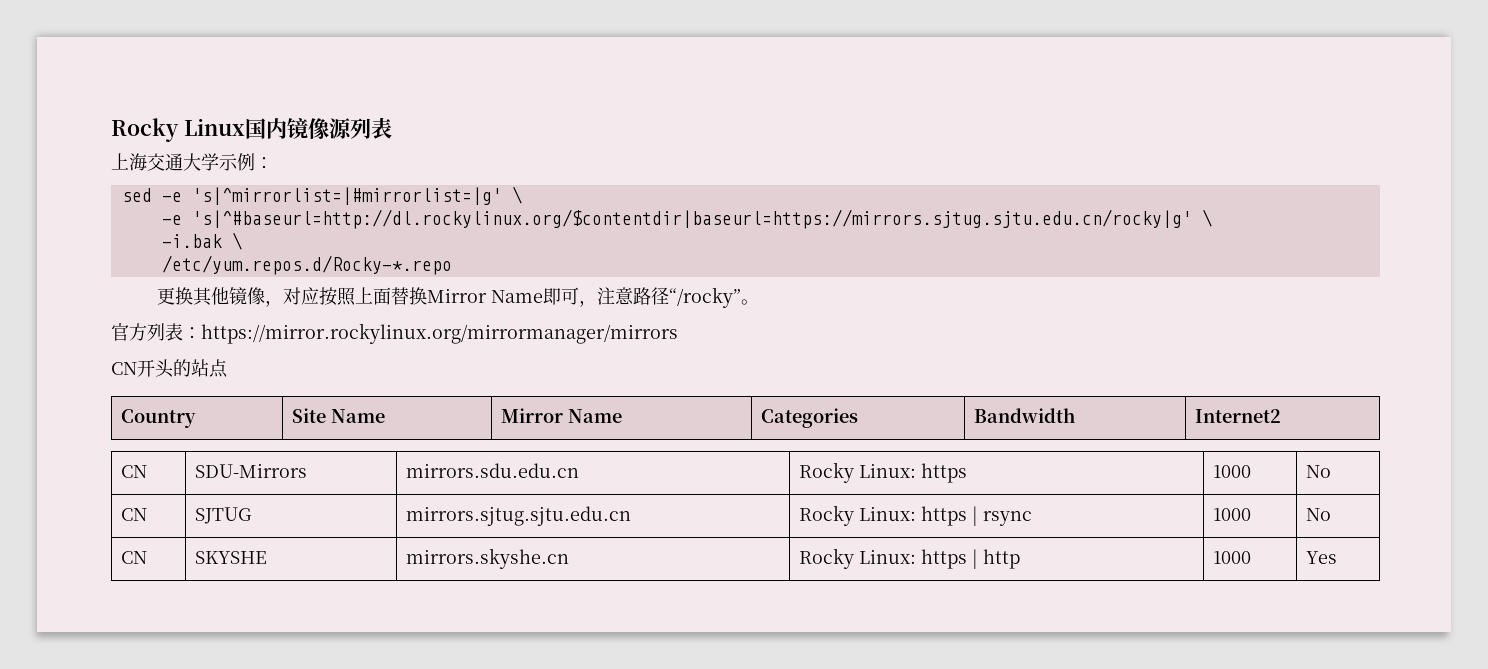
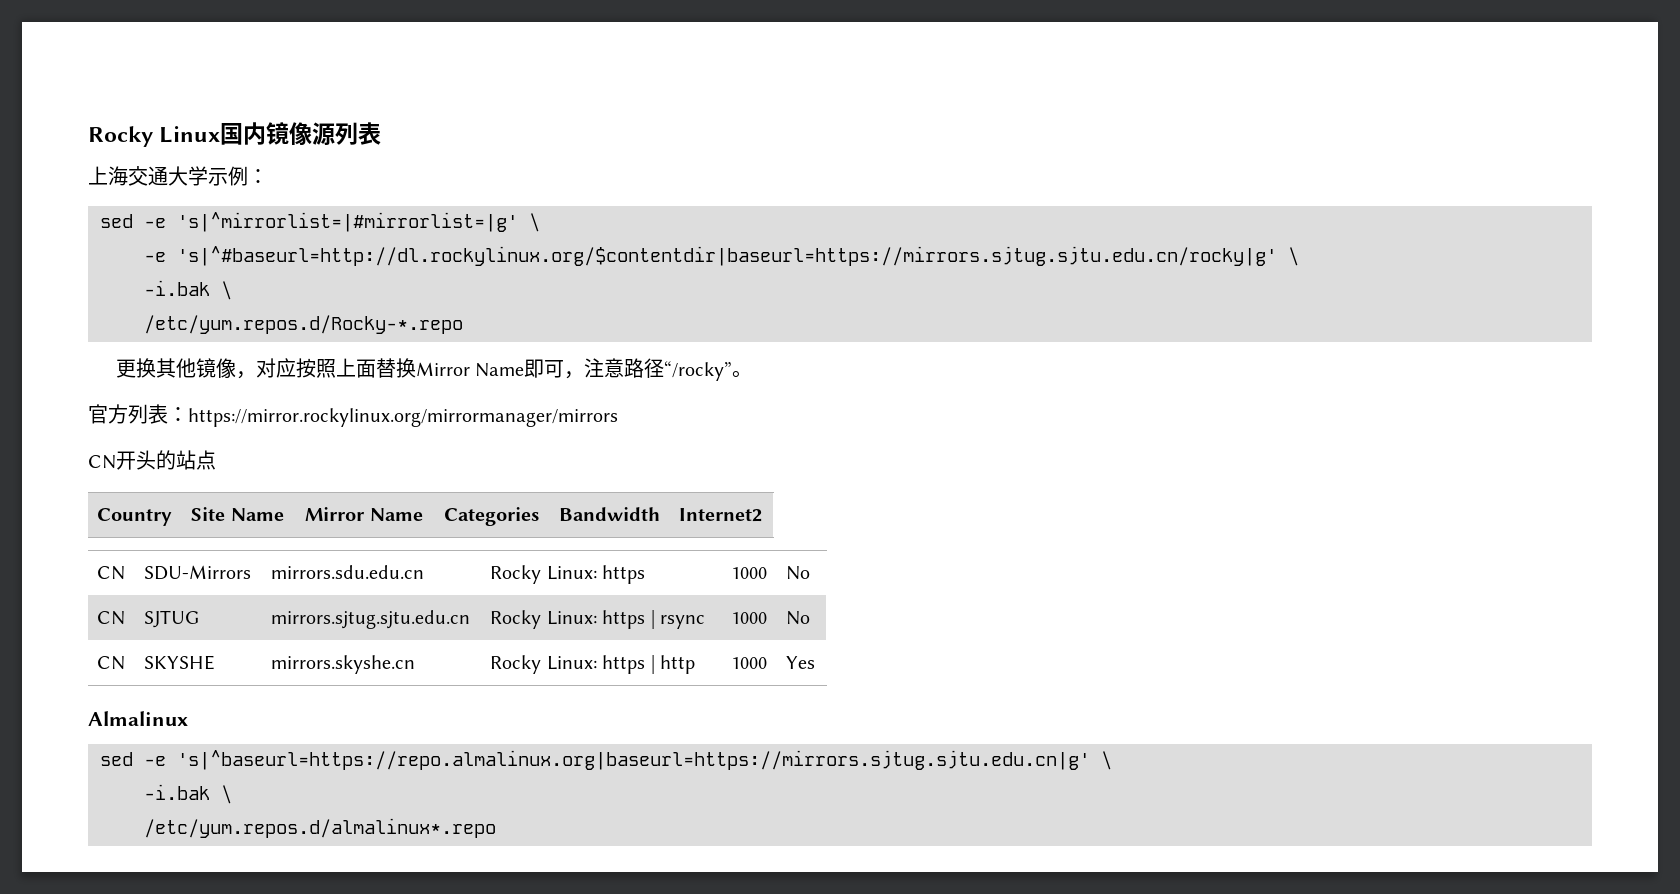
+ Almalinux
+ sed -e 's|^baseurl=https://repo.almalinux.org|baseurl=https://mirrors.sjtug.sjtu.edu.cn|g' \
+ -i.bak \
+ /etc/yum.repos.d/almalinux*.repo

